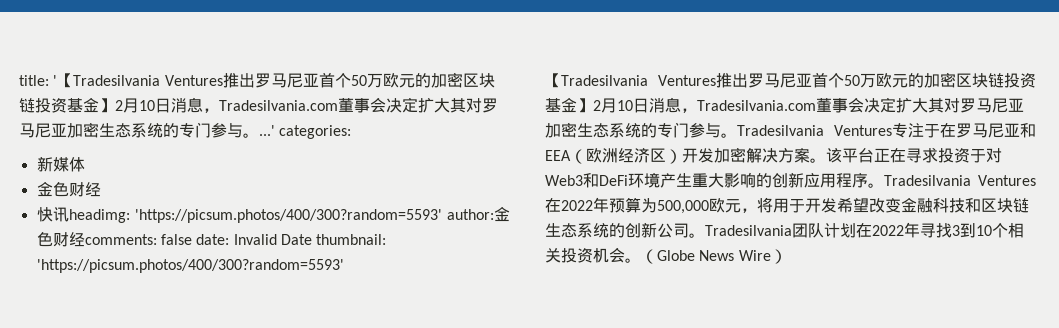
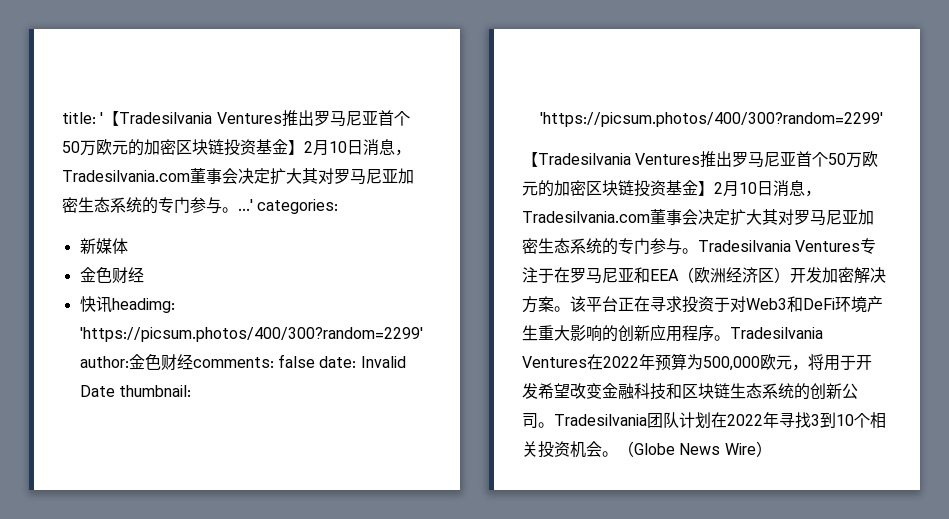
- 快讯headimg: 'https://picsum.photos/400/300?random=5593' author:金色财经comments: false date: Invalid Date thumbnail: 'https://picsum.photos/400/300?random=5593'
+ 快讯headimg: 'https://picsum.photos/400/300?random=2299' author:金色财经comments: false date: Invalid Date thumbnail: 'https://picsum.photos/400/300?random=2299'

